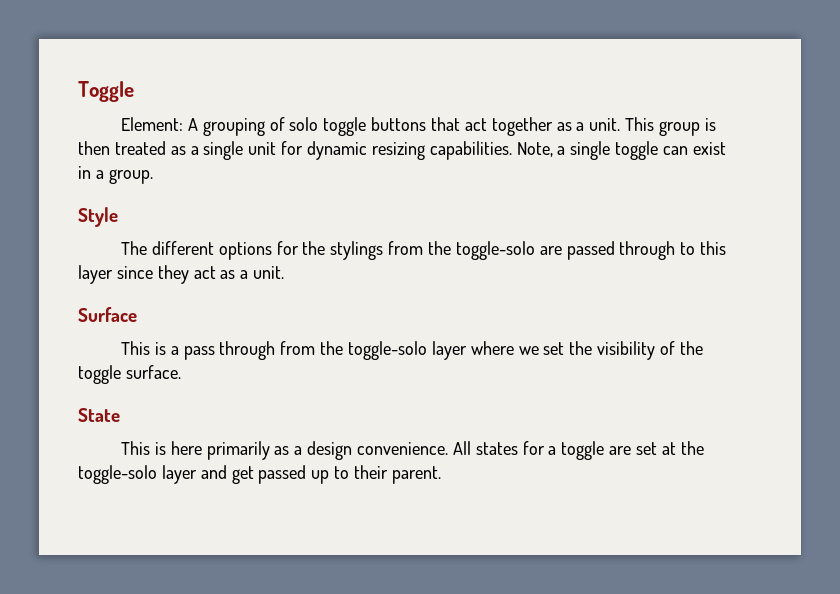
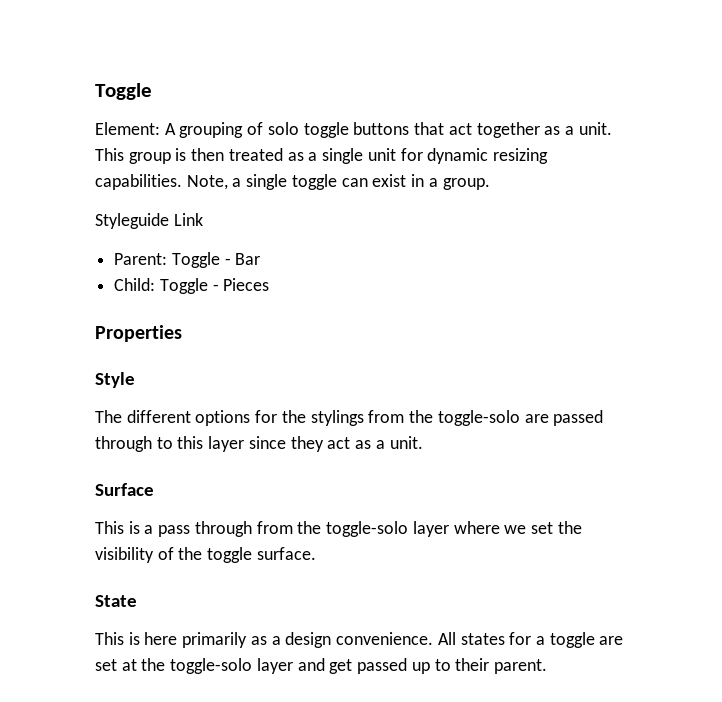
+ Styleguide Link
+ Parent: Toggle - Bar
+ Child: Toggle - Pieces
+ Properties

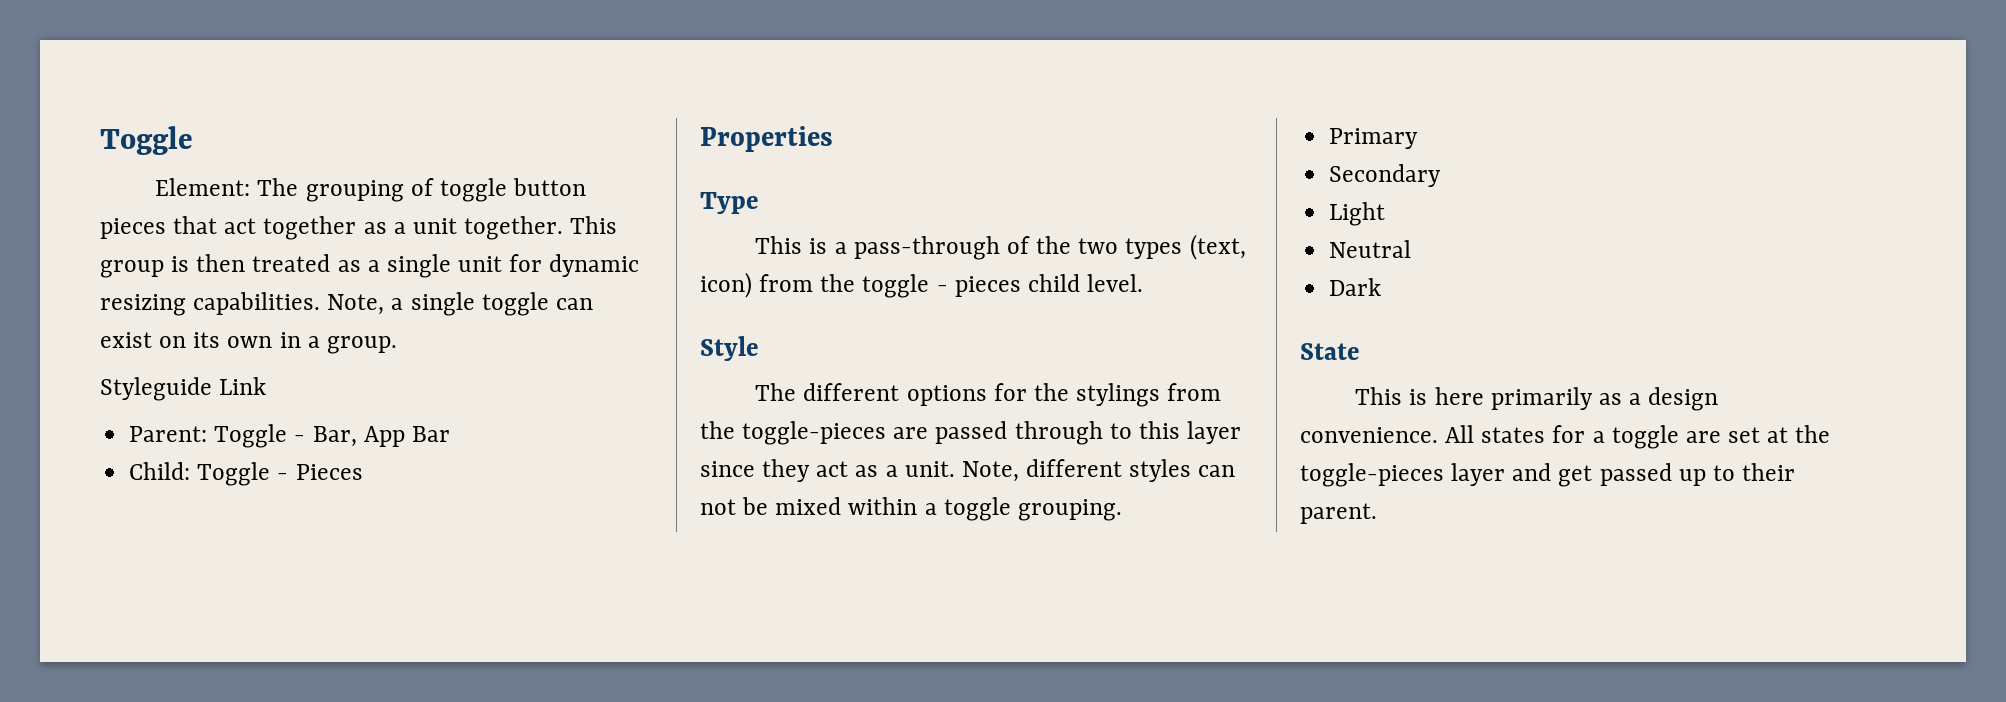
- Element: A grouping of solo toggle buttons that act together as a unit.
+ Element: The grouping of toggle button pieces that act together as a unit together.
- Note, a single toggle can exist in a group.
+ Note, a single toggle can exist on its own in a group.
- Parent: Toggle - Bar
+ Parent: Toggle - Bar, App Bar
+ Type
+ This is a pass-through of the two types (text, icon) from the toggle - pieces child level.
- The different options for the stylings from the toggle-solo are passed through to this layer since they act as a unit.
- Surface
- This is a pass through from the toggle-solo layer where we set the visibility of the toggle surface.
+ The different options for the stylings from the toggle-pieces are passed through to this layer since they act as a unit. Note, different styles can not be mixed within a toggle grouping.
+ Primary
+ Secondary
+ Light
+ Neutral
+ Dark
- All states for a toggle are set at the toggle-solo layer and get passed up to their parent.
+ All states for a toggle are set at the toggle-pieces layer and get passed up to their parent.

